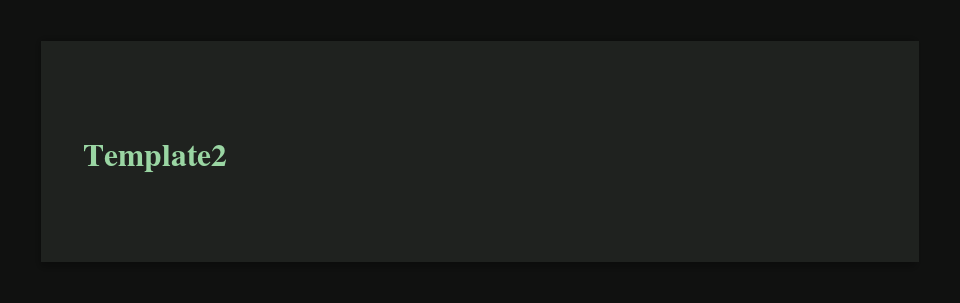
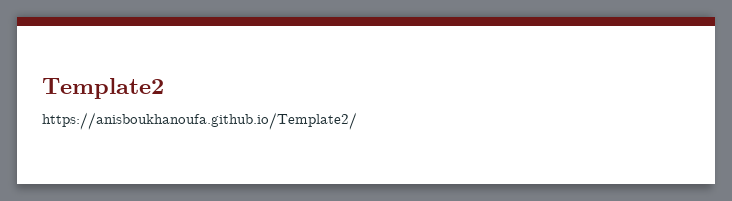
+ https://anisboukhanoufa.github.io/Template2/

